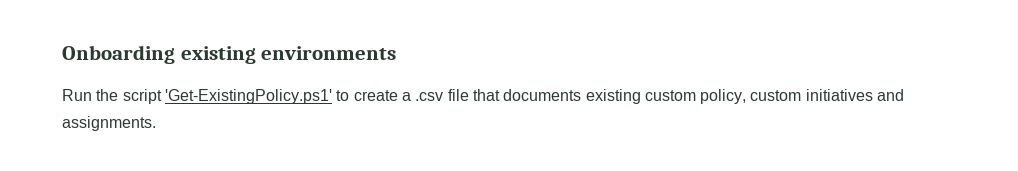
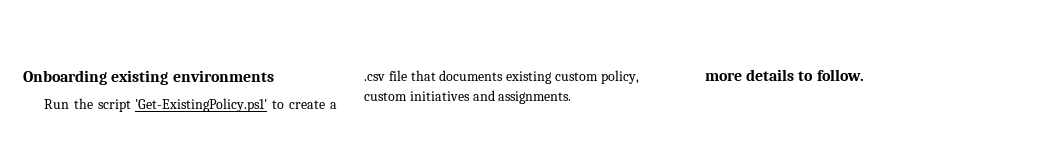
+ more details to follow.

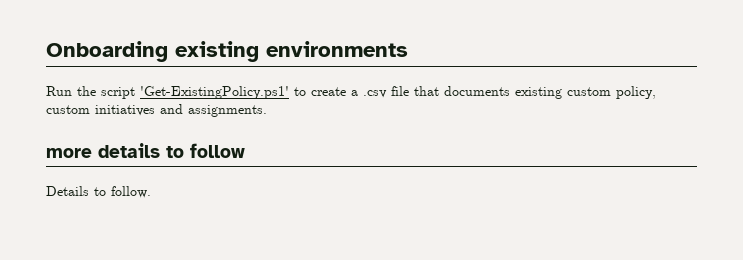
- more details to follow.
+ more details to follow
+ Details to follow.

